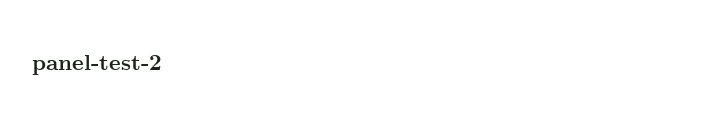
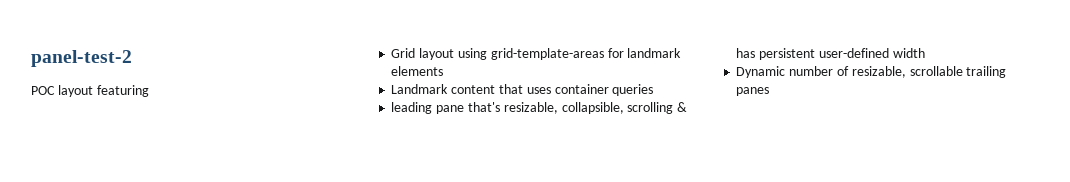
+ POC layout featuring
+ Grid layout using grid-template-areas for landmark elements
+ Landmark content that uses container queries
+ leading pane that's resizable, collapsible, scrolling & has persistent user-defined width
+ Dynamic number of resizable, scrollable trailing panes

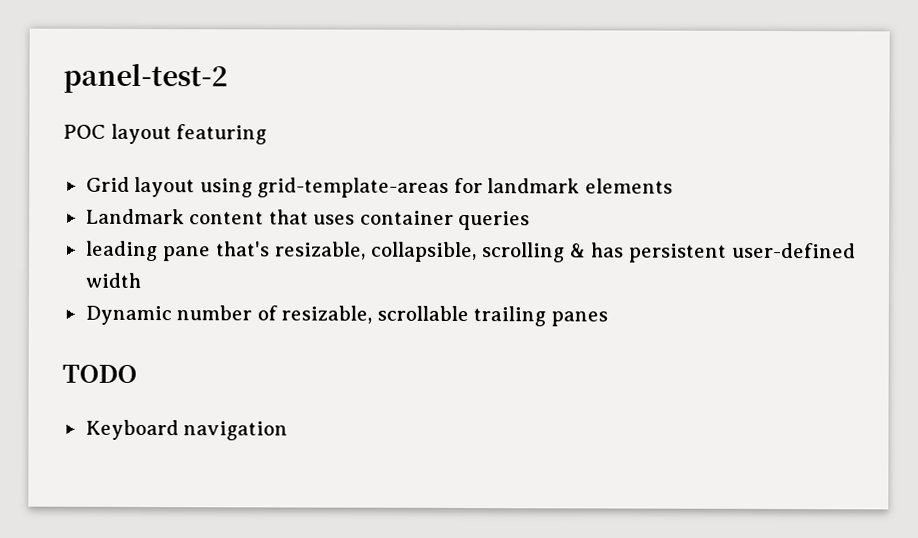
+ TODO
+ Keyboard navigation

